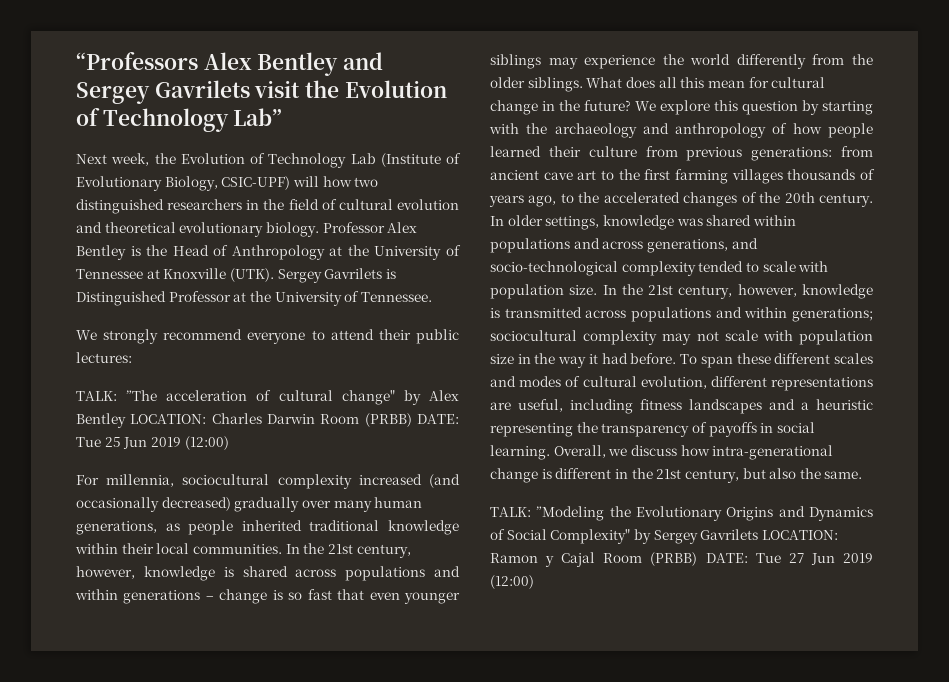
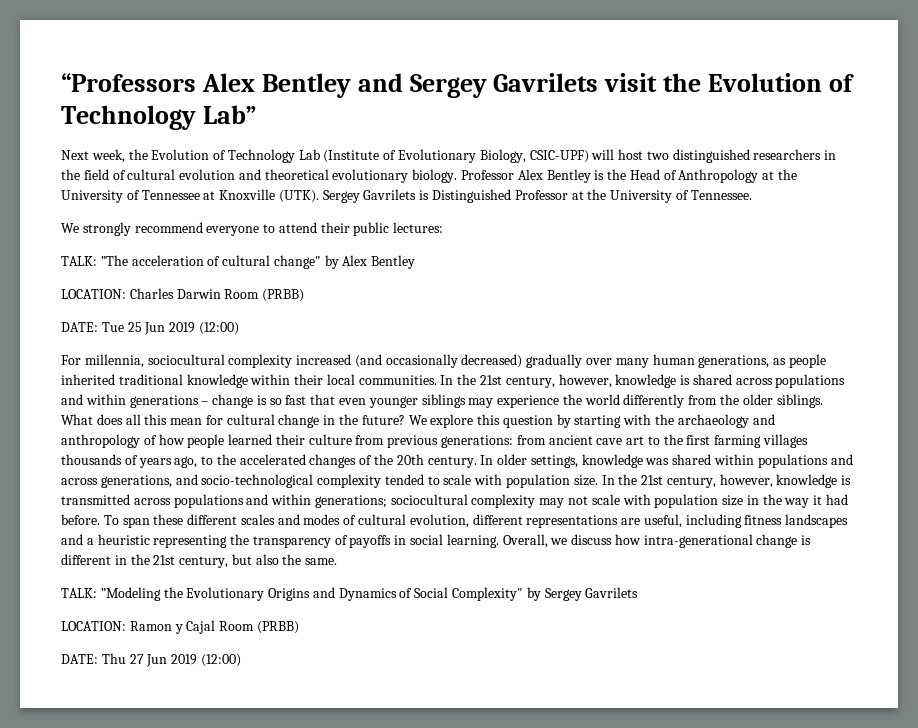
- Next week, the Evolution of Technology Lab (Institute of Evolutionary Biology, CSIC-UPF) will how two distinguished researchers in the field of cultural evolution and theoretical evolutionary biology.
+ Next week, the Evolution of Technology Lab (Institute of Evolutionary Biology, CSIC-UPF) will host two distinguished researchers in the field of cultural evolution and theoretical evolutionary biology.
- TALK: ”The acceleration of cultural change" by Alex Bentley LOCATION: Charles Darwin Room (PRBB) DATE: Tue 25 Jun 2019 (12:00)
+ TALK: ”The acceleration of cultural change" by Alex Bentley
+ LOCATION: Charles Darwin Room (PRBB)
+ DATE: Tue 25 Jun 2019 (12:00)
- TALK: ”Modeling the Evolutionary Origins and Dynamics of Social Complexity" by Sergey Gavrilets LOCATION: Ramon y Cajal Room (PRBB) DATE: Tue 27 Jun 2019 (12:00)
+ TALK: ”Modeling the Evolutionary Origins and Dynamics of Social Complexity" by Sergey Gavrilets
+ LOCATION: Ramon y Cajal Room (PRBB)
+ DATE: Thu 27 Jun 2019 (12:00)

